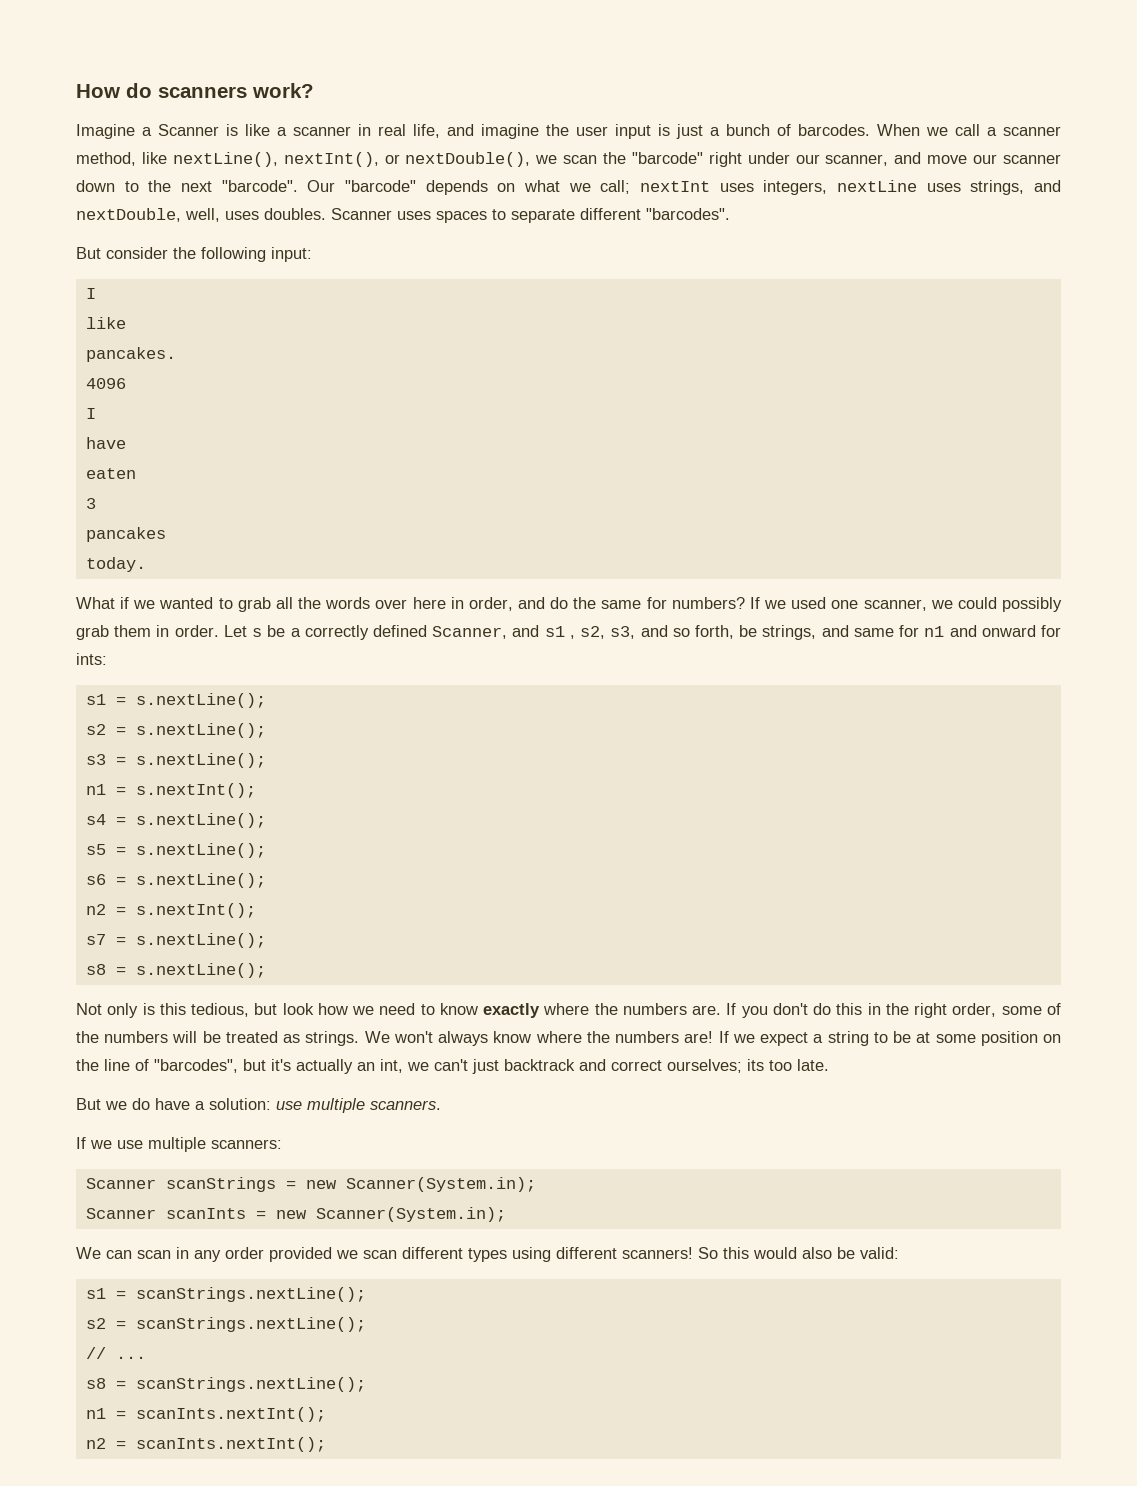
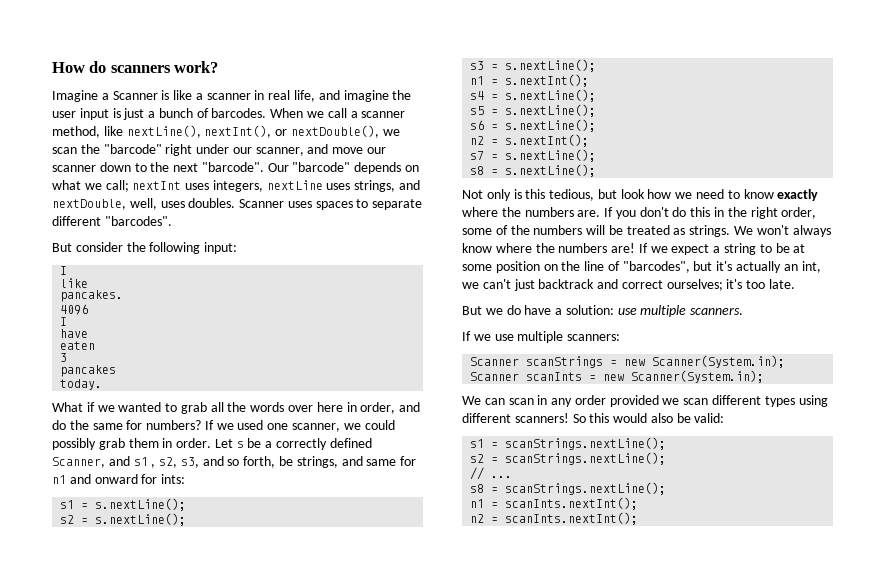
- If we expect a string to be at some position on the line of "barcodes", but it's actually an int, we can't just backtrack and correct ourselves; its too late.
+ If we expect a string to be at some position on the line of "barcodes", but it's actually an int, we can't just backtrack and correct ourselves; it's too late.

